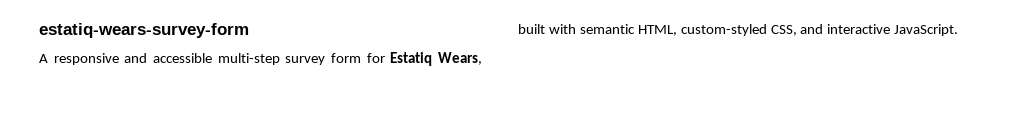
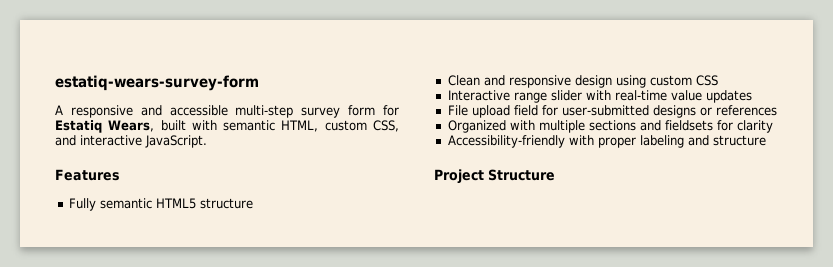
- A responsive and accessible multi-step survey form for Estatiq Wears, built with semantic HTML, custom-styled CSS, and interactive JavaScript.
+ A responsive and accessible multi-step survey form for Estatiq Wears, built with semantic HTML, custom CSS, and interactive JavaScript.
+ Features
+ Fully semantic HTML5 structure
+ Clean and responsive design using custom CSS
+ Interactive range slider with real-time value updates
+ File upload field for user-submitted designs or references
+ Organized with multiple sections and fieldsets for clarity
+ Accessibility-friendly with proper labeling and structure
+ Project Structure

